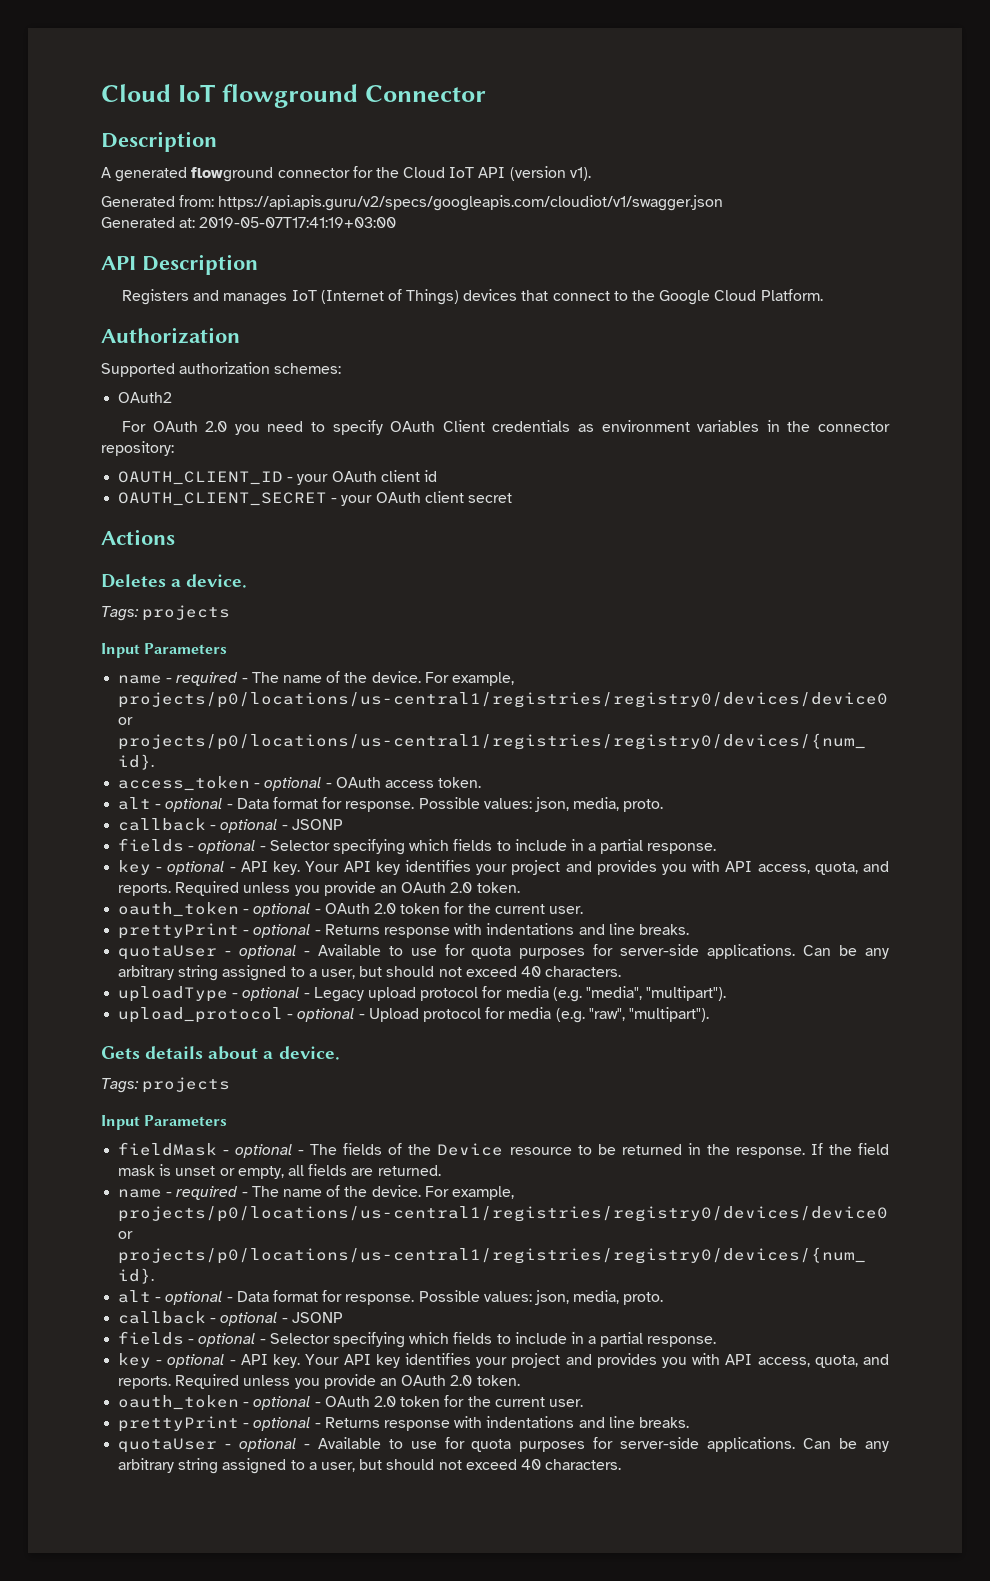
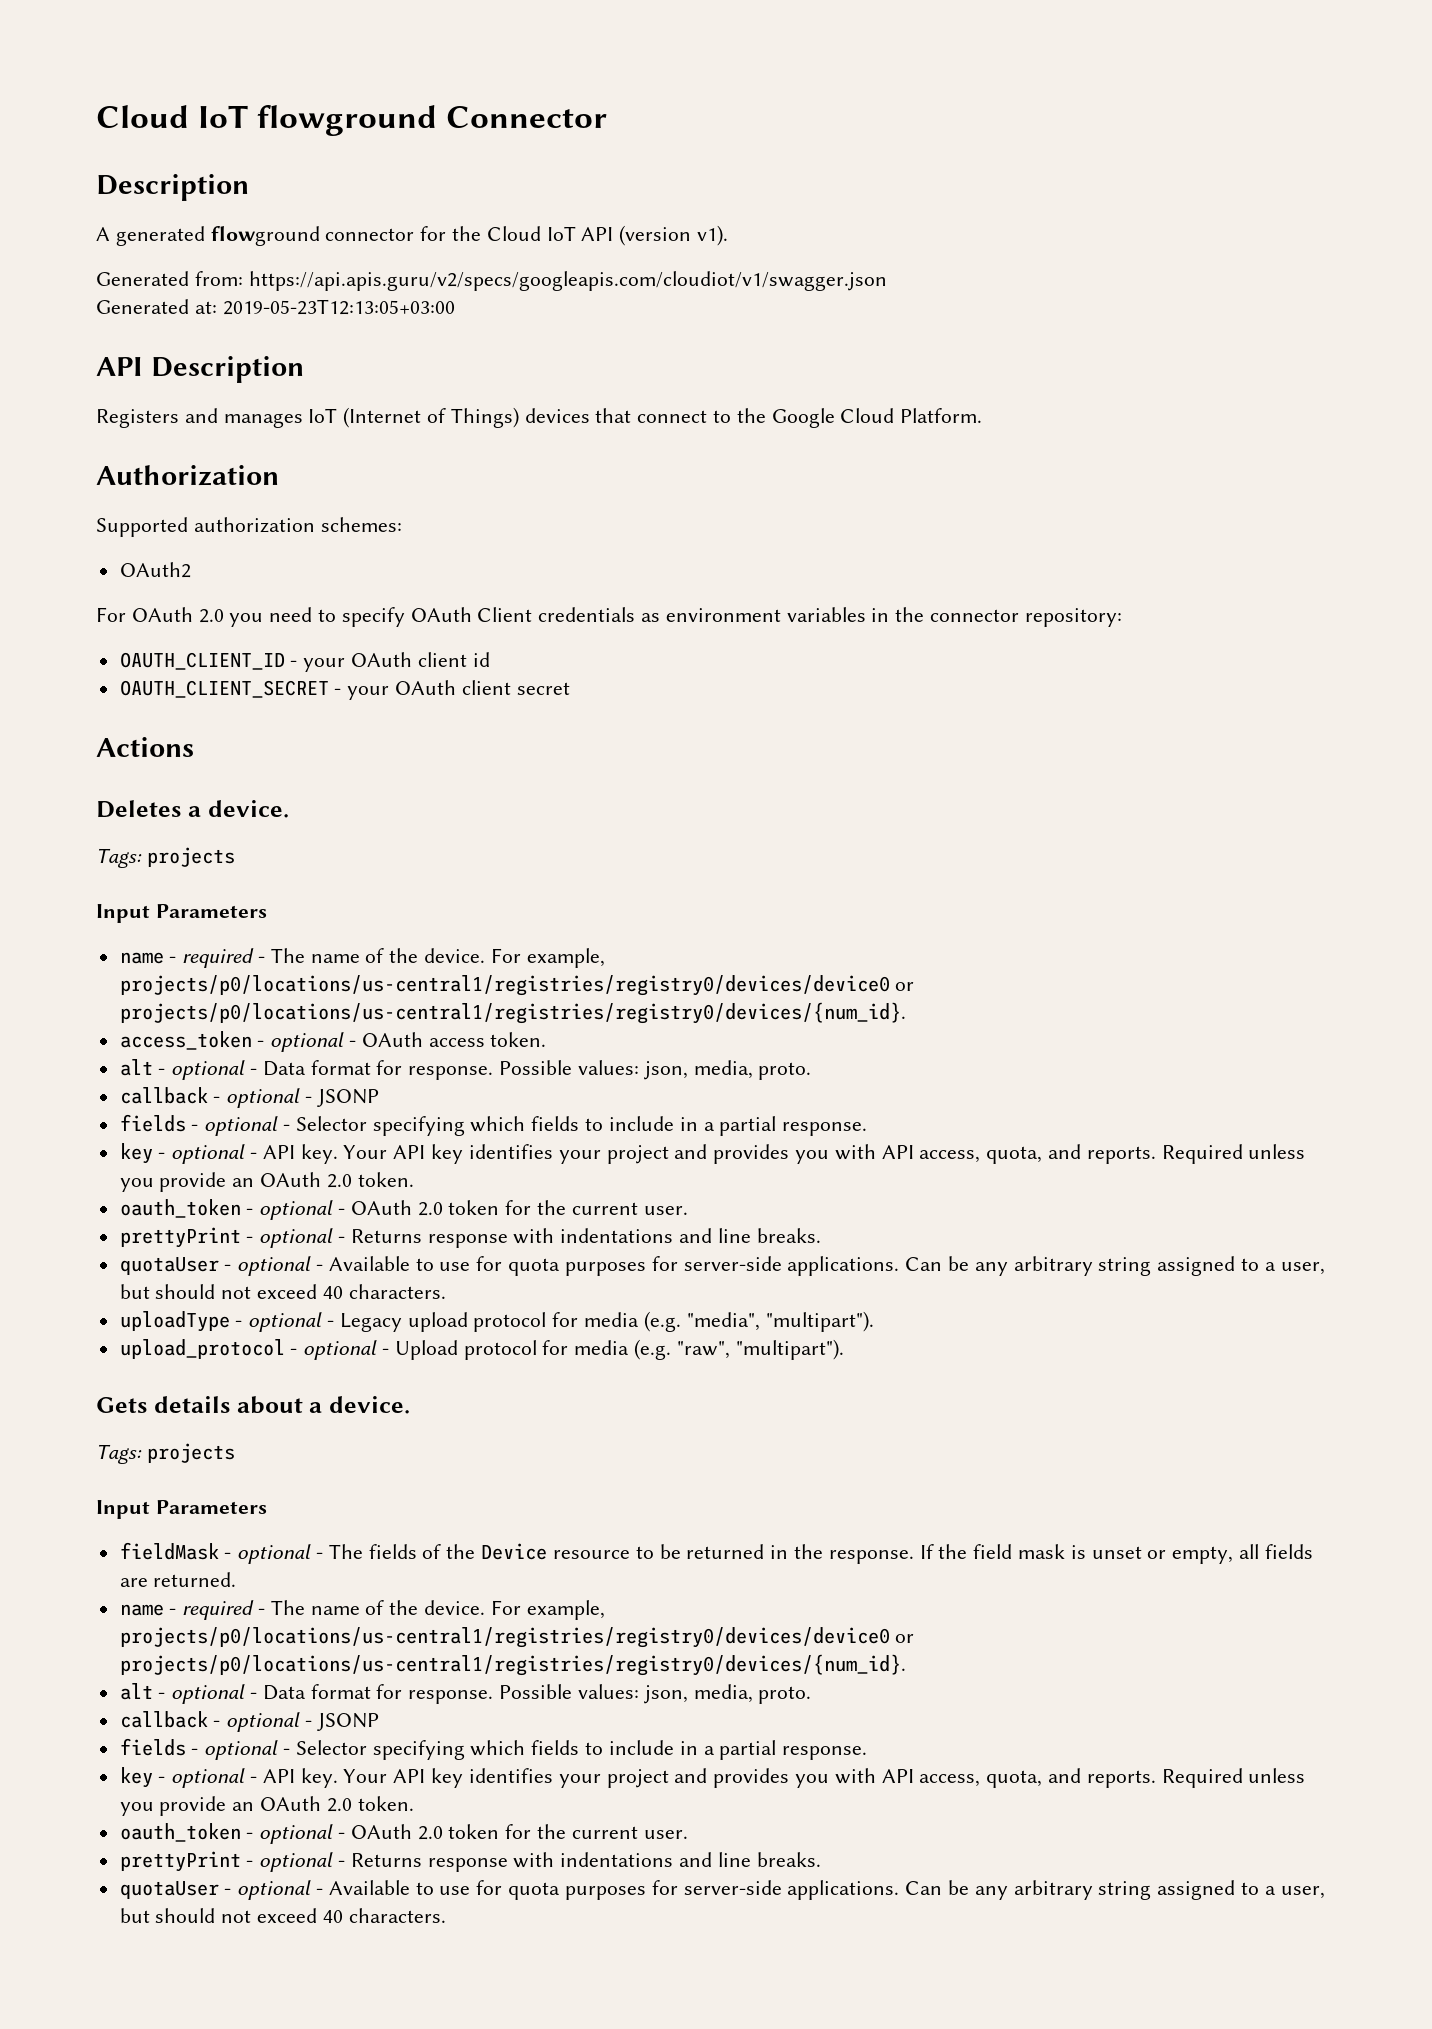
- Generated at: 2019-05-07T17:41:19+03:00
+ Generated at: 2019-05-23T12:13:05+03:00

